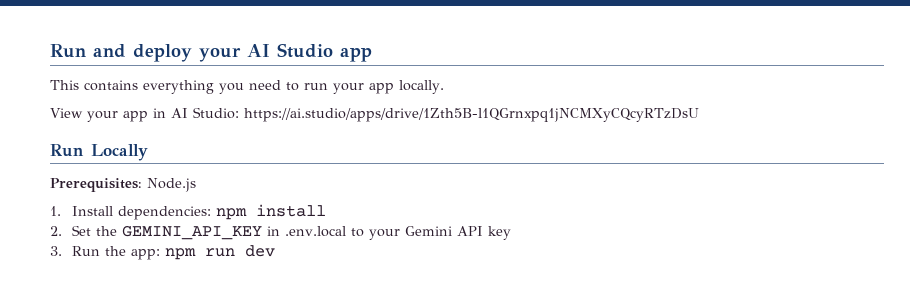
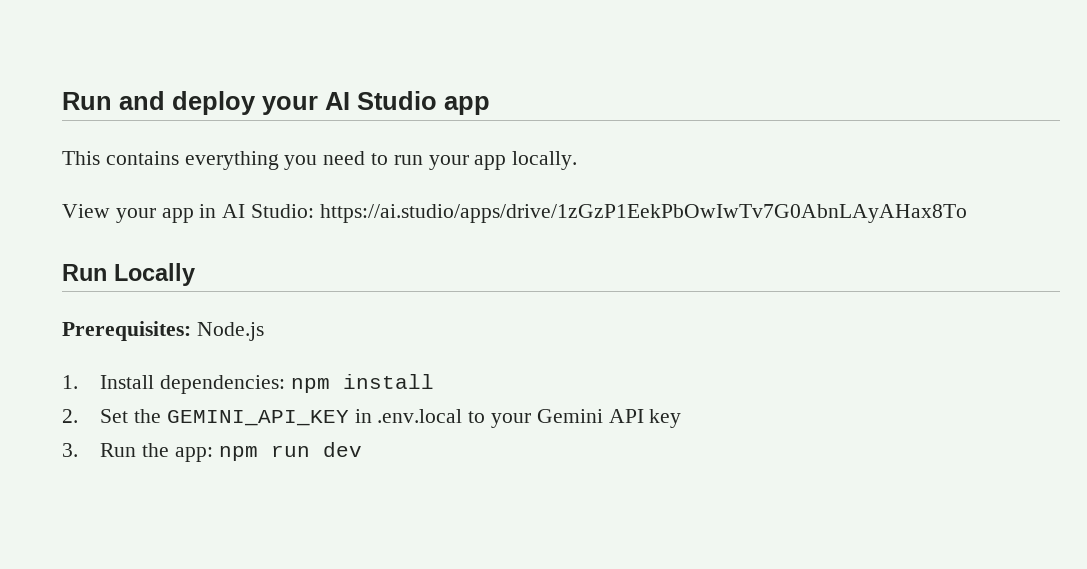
- View your app in AI Studio: https://ai.studio/apps/drive/1Zth5B-l1QGrnxpq1jNCMXyCQcyRTzDsU
+ View your app in AI Studio: https://ai.studio/apps/drive/1zGzP1EekPbOwIwTv7G0AbnLAyAHax8To

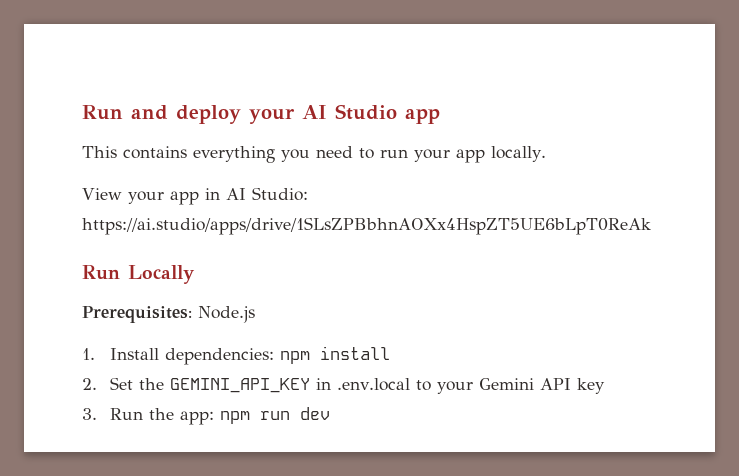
- View your app in AI Studio: https://ai.studio/apps/drive/1zGzP1EekPbOwIwTv7G0AbnLAyAHax8To
+ View your app in AI Studio: https://ai.studio/apps/drive/1SLsZPBbhnAOXx4HspZT5UE6bLpT0ReAk

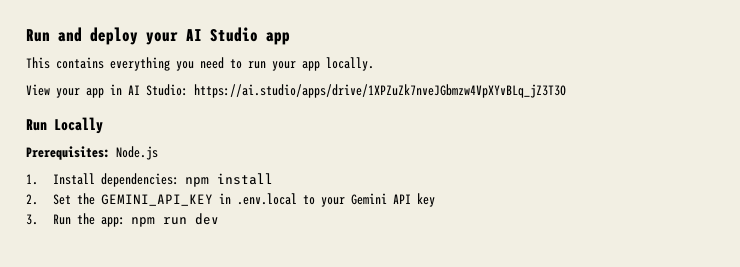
- View your app in AI Studio: https://ai.studio/apps/drive/1SLsZPBbhnAOXx4HspZT5UE6bLpT0ReAk
+ View your app in AI Studio: https://ai.studio/apps/drive/1XPZuZk7nveJGbmzw4VpXYvBLq_jZ3T3O

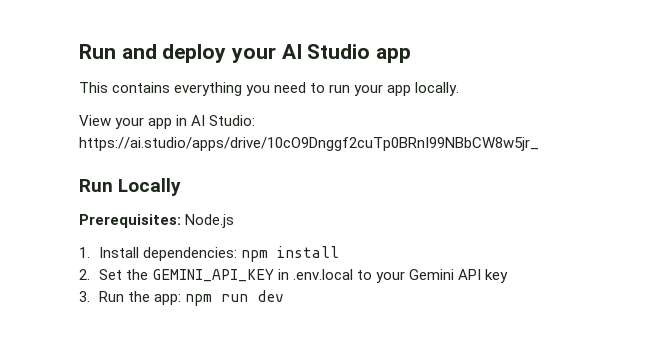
- View your app in AI Studio: https://ai.studio/apps/drive/1XPZuZk7nveJGbmzw4VpXYvBLq_jZ3T3O
+ View your app in AI Studio: https://ai.studio/apps/drive/10cO9Dnggf2cuTp0BRnI99NBbCW8w5jr_

